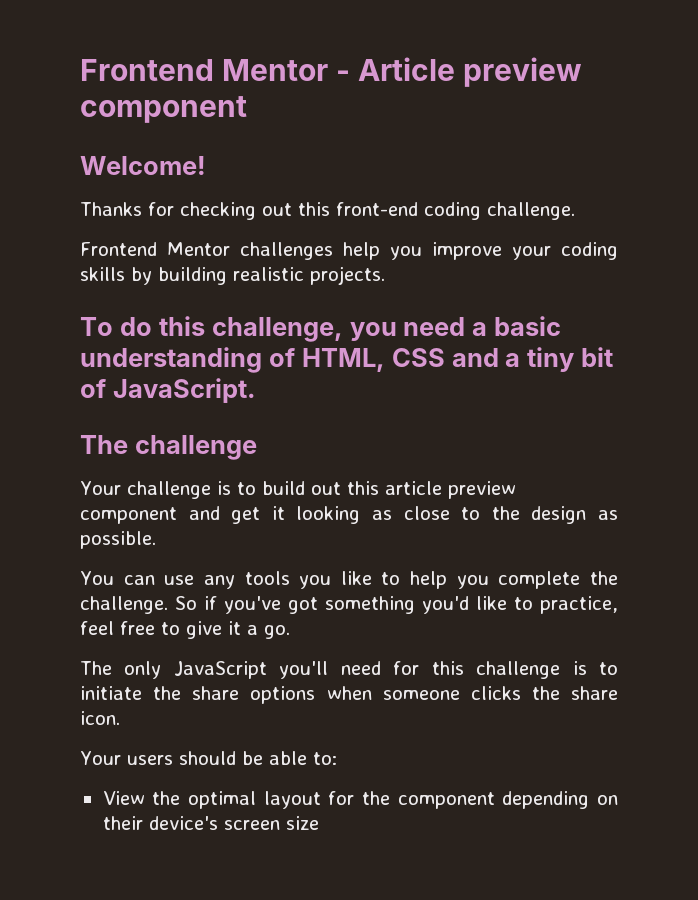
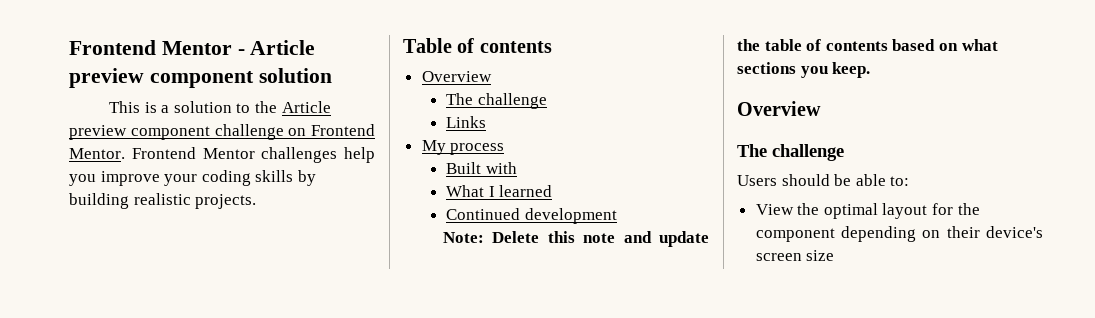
- Frontend Mentor - Article preview component
- Welcome!
- Thanks for checking out this front-end coding challenge.
- Frontend Mentor challenges help you improve your coding skills by building realistic projects.
+ Frontend Mentor - Article preview component solution
+ This is a solution to the Article preview component challenge on Frontend Mentor. Frontend Mentor challenges help you improve your coding skills by building realistic projects.
- To do this challenge, you need a basic understanding of HTML, CSS and a tiny bit of JavaScript.
+ Table of contents
+ Overview
  The challenge
- Your challenge is to build out this article preview component and get it looking as close to the design as possible.
- You can use any tools you like to help you complete the challenge. So if you've got something you'd like to practice, feel free to give it a go.
- The only JavaScript you'll need for this challenge is to initiate the share options when someone clicks the share icon.
- Your users should be able to:
+ Links
+ My process
+ Built with
+ What I learned
+ Continued development
+ Note: Delete this note and update the table of contents based on what sections you keep.
+ Overview
+ The challenge
+ Users should be able to:

